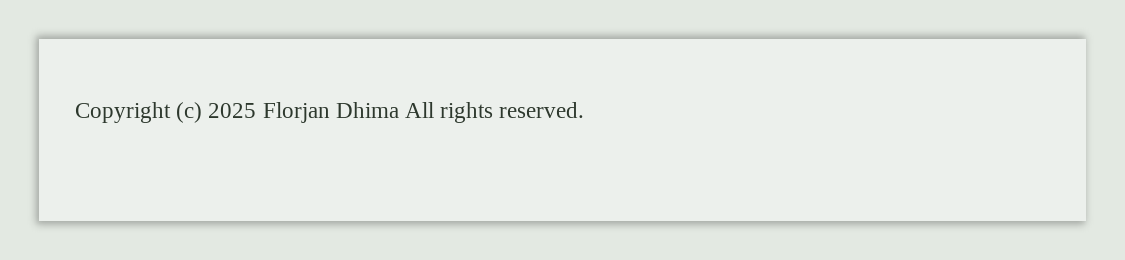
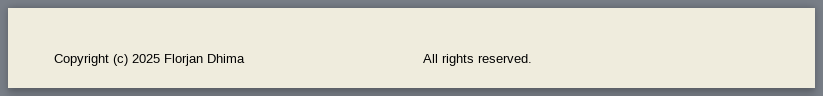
- Copyright (c) 2025 Florjan Dhima All rights reserved.
+ Copyright (c) 2025 Florjan Dhima
+ All rights reserved.

